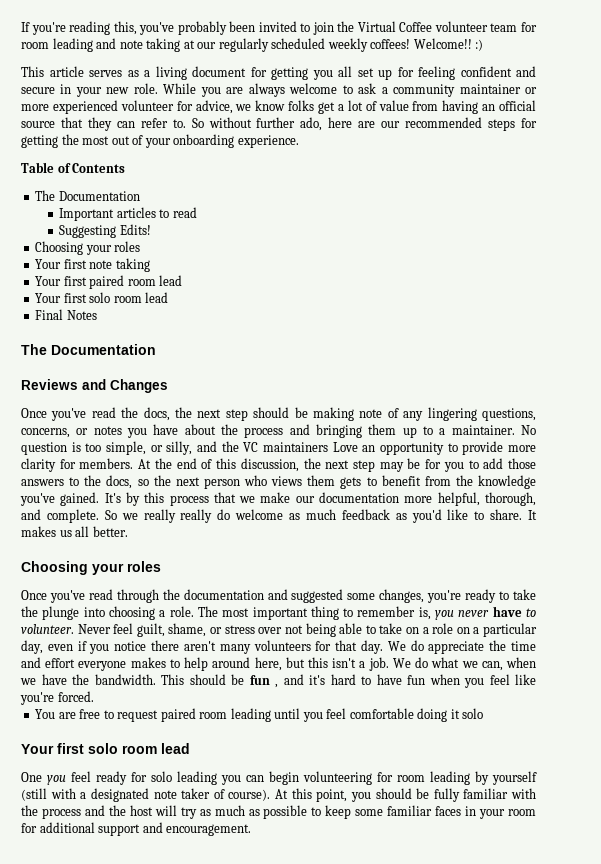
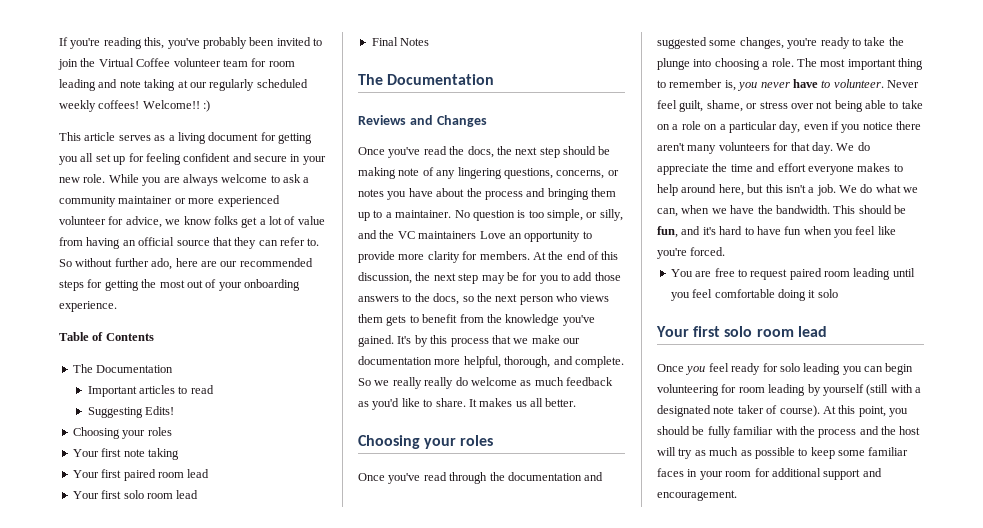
- This should be fun , and it's hard to have fun when you feel like you're forced.
+ This should be fun, and it's hard to have fun when you feel like you're forced.
- One you feel ready for solo leading you can begin volunteering for room leading by yourself (still with a designated note taker of course).
+ Once you feel ready for solo leading you can begin volunteering for room leading by yourself (still with a designated note taker of course).

